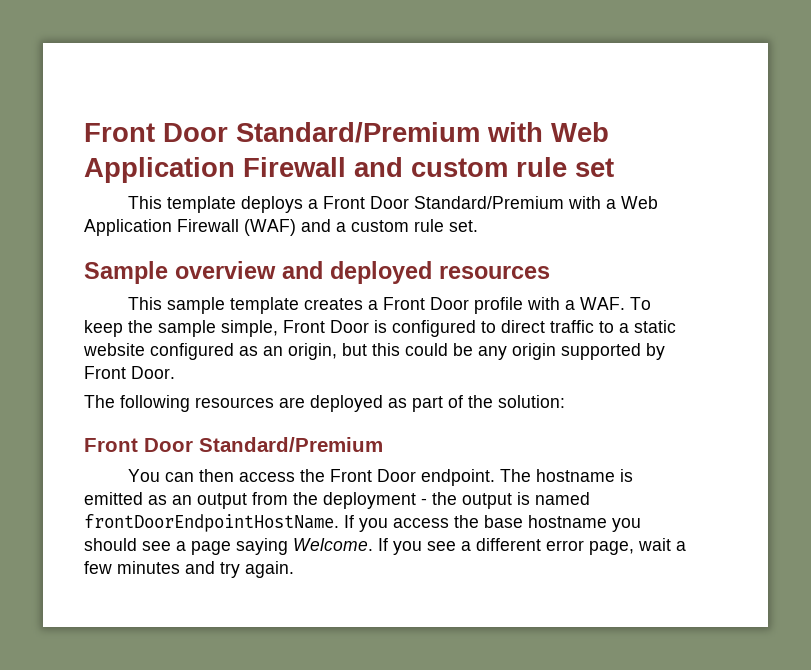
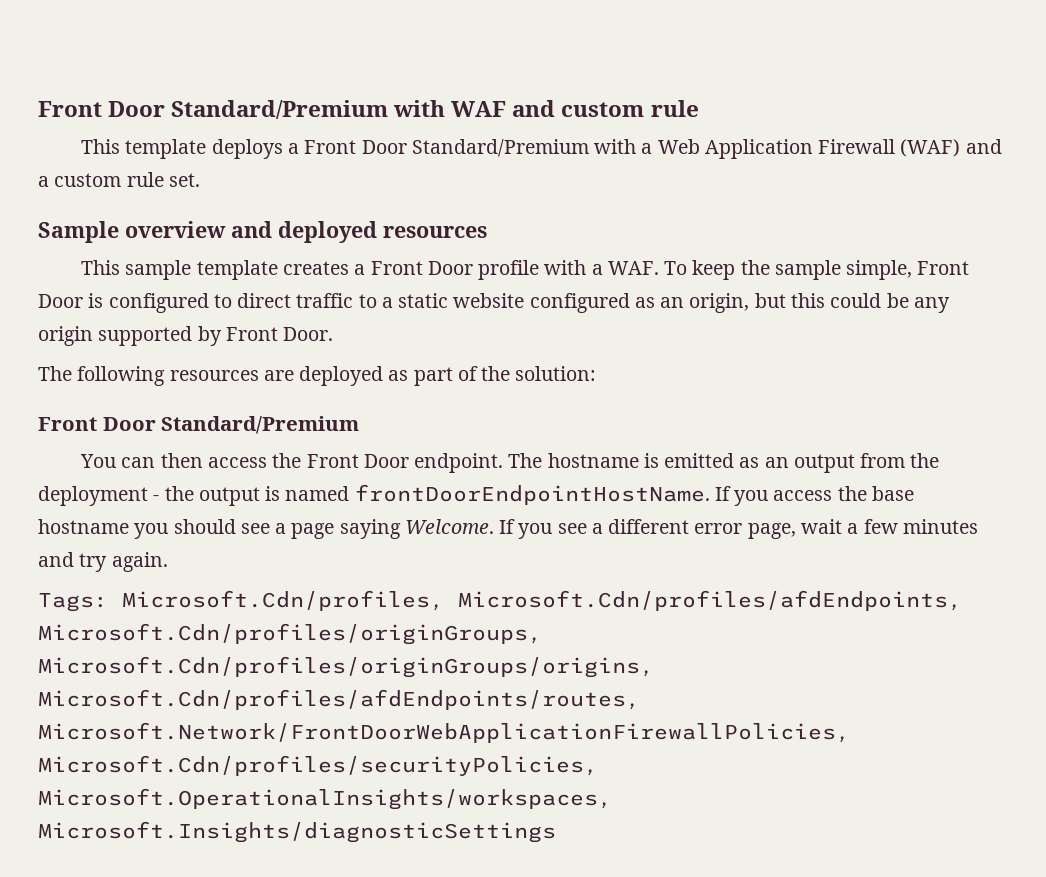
- Front Door Standard/Premium with Web Application Firewall and custom rule set
+ Front Door Standard/Premium with WAF and custom rule
+ Tags: Microsoft.Cdn/profiles, Microsoft.Cdn/profiles/afdEndpoints, Microsoft.Cdn/profiles/originGroups, Microsoft.Cdn/profiles/originGroups/origins, Microsoft.Cdn/profiles/afdEndpoints/routes, Microsoft.Network/FrontDoorWebApplicationFirewallPolicies, Microsoft.Cdn/profiles/securityPolicies, Microsoft.OperationalInsights/workspaces, Microsoft.Insights/diagnosticSettings

